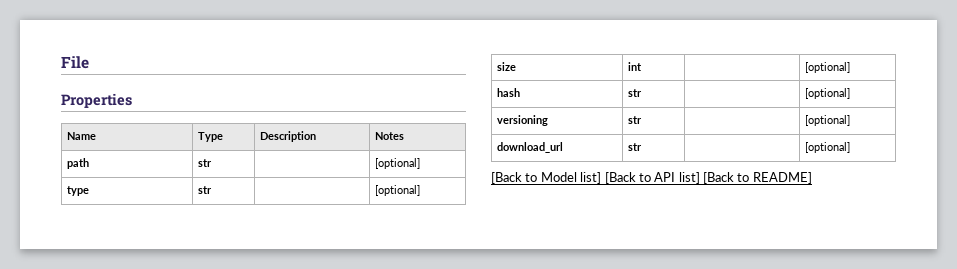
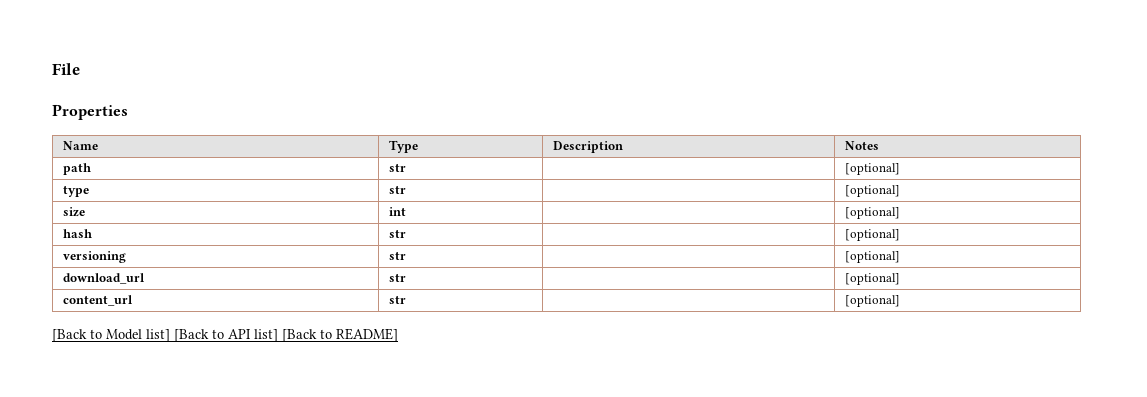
+ content_url | str | | [optional]

